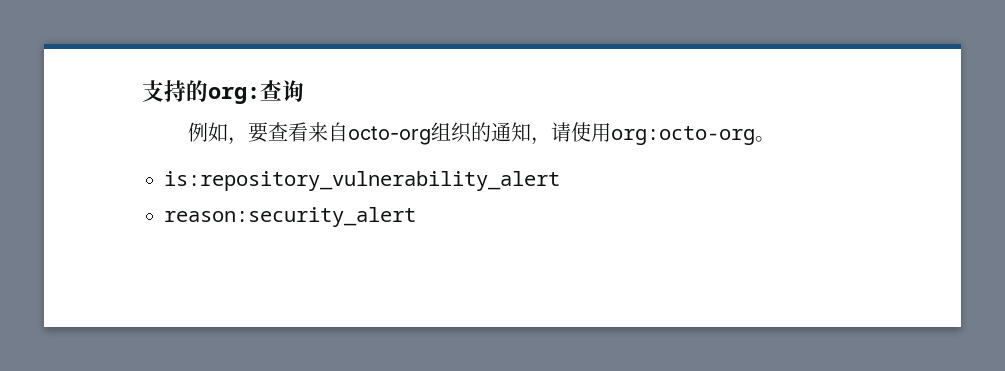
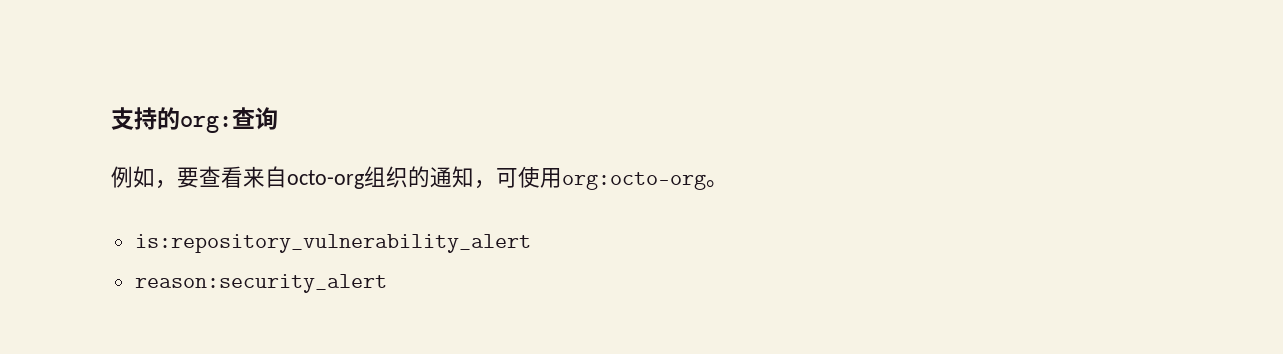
- 例如，要查看来自octo-org组织的通知，请使用org:octo-org。
+ 例如，要查看来自octo-org组织的通知，可使用org:octo-org。

